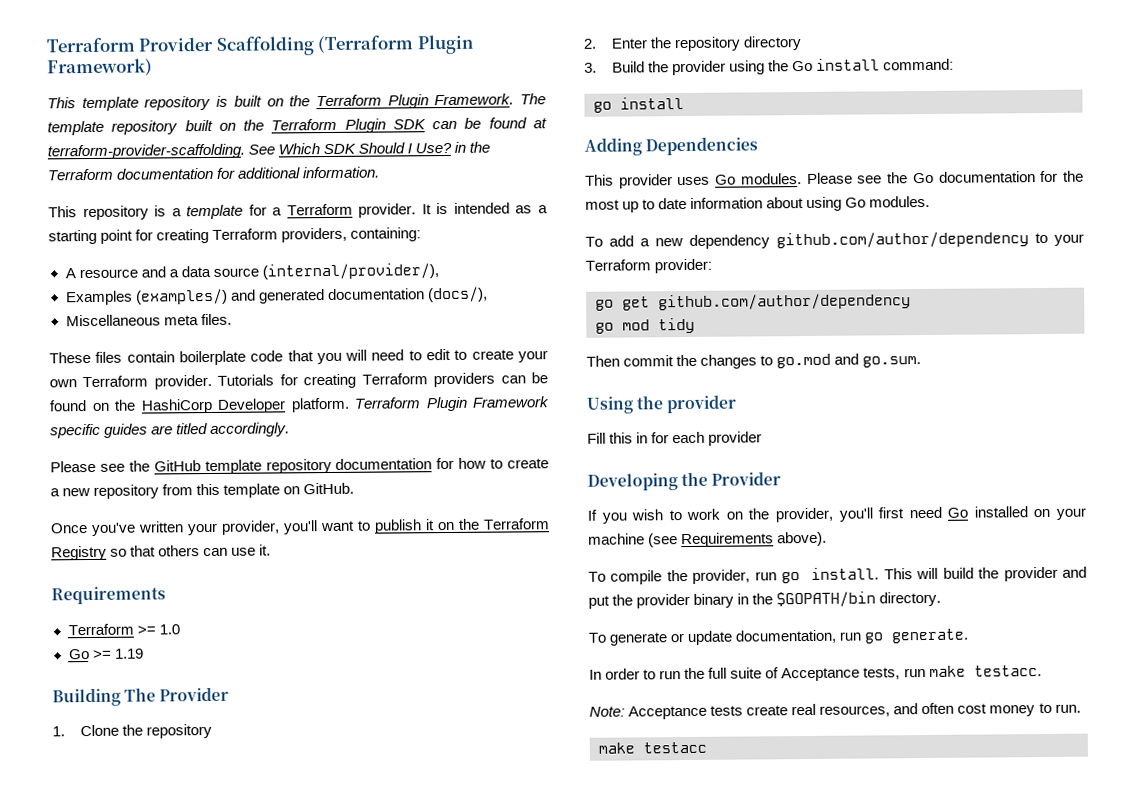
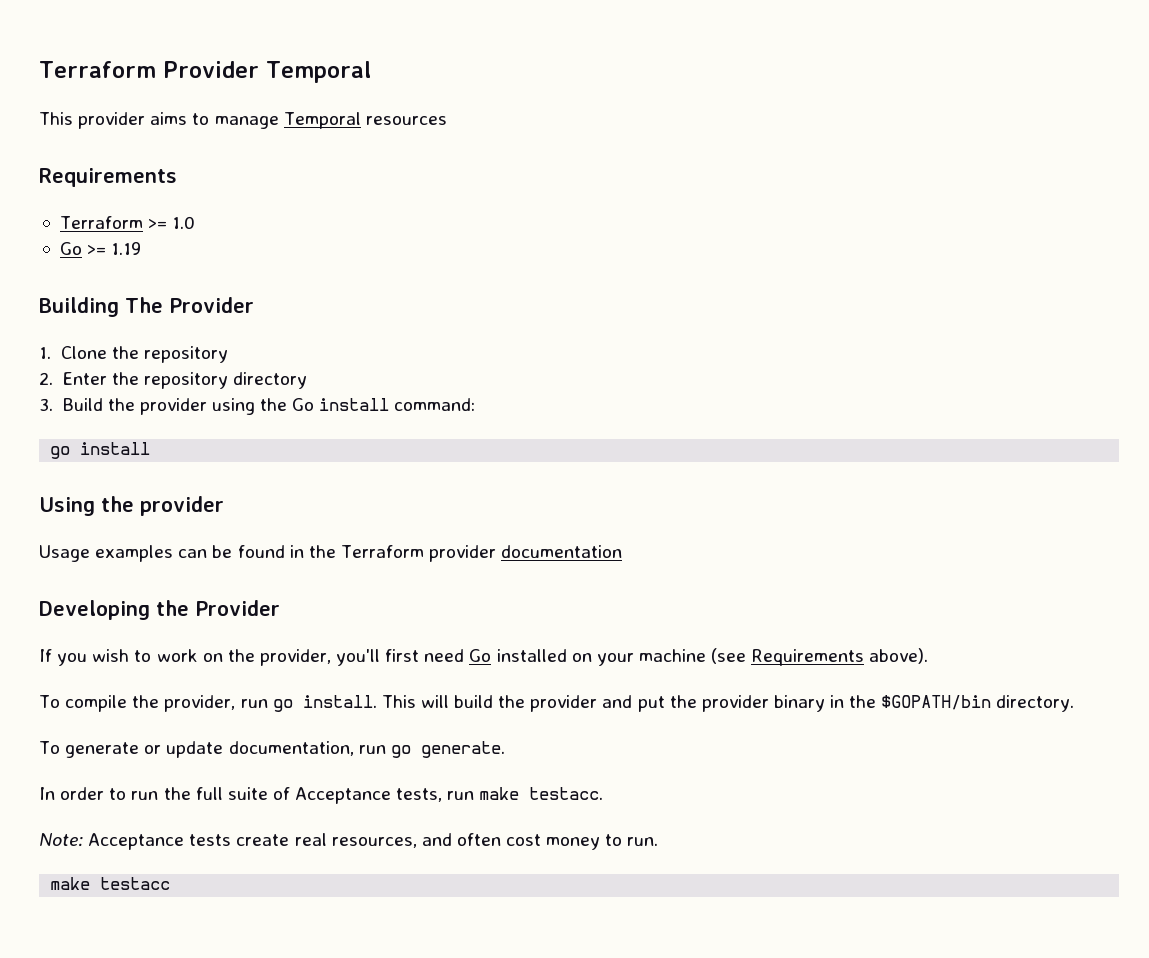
- Terraform Provider Scaffolding (Terraform Plugin Framework)
- This template repository is built on the Terraform Plugin Framework. The template repository built on the Terraform Plugin SDK can be found at terraform-provider-scaffolding. See Which SDK Should I Use? in the Terraform documentation for additional information.
- This repository is a template for a Terraform provider. It is intended as a starting point for creating Terraform providers, containing:
- A resource and a data source (internal/provider/),
- Examples (examples/) and generated documentation (docs/),
- Miscellaneous meta files.
- These files contain boilerplate code that you will need to edit to create your own Terraform provider. Tutorials for creating Terraform providers can be found on the HashiCorp Developer platform. Terraform Plugin Framework specific guides are titled accordingly.
- Please see the GitHub template repository documentation for how to create a new repository from this template on GitHub.
- Once you've written your provider, you'll want to publish it on the Terraform Registry so that others can use it.
+ Terraform Provider Temporal
+ This provider aims to manage Temporal resources
- Adding Dependencies
- This provider uses Go modules. Please see the Go documentation for the most up to date information about using Go modules.
- To add a new dependency github.com/author/dependency to your Terraform provider:
- go get github.com/author/dependency
- go mod tidy
- Then commit the changes to go.mod and go.sum.
  Using the provider
- Fill this in for each provider
+ Usage examples can be found in the Terraform provider documentation

